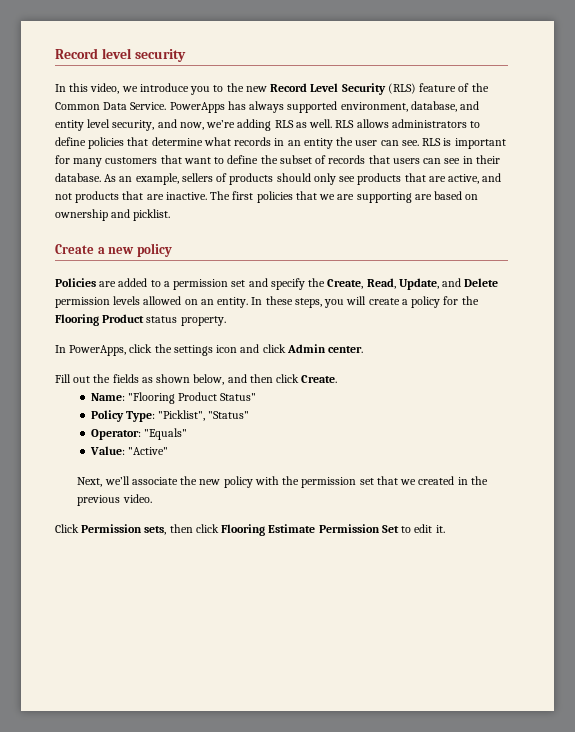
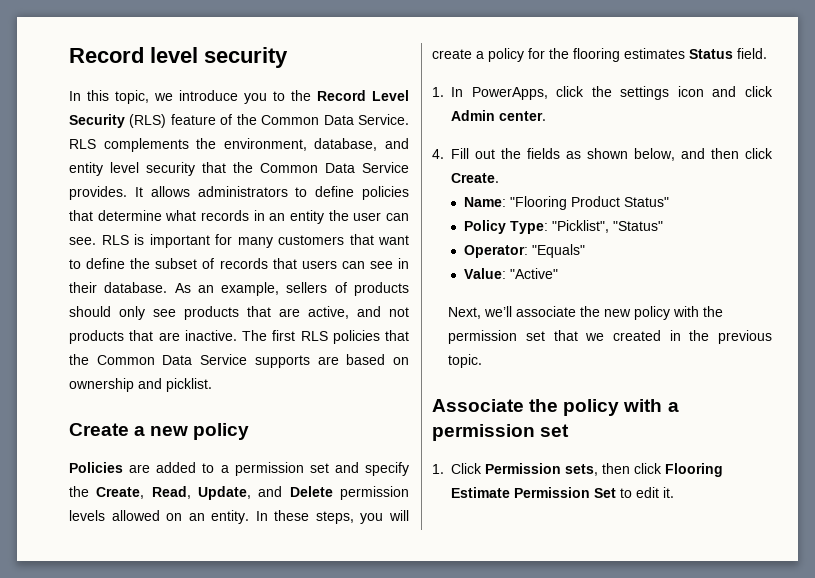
- In this video, we introduce you to the new Record Level Security (RLS) feature of the Common Data Service.
+ In this topic, we introduce you to the Record Level Security (RLS) feature of the Common Data Service.
- PowerApps has always supported environment, database, and entity level security, and now, we’re adding RLS as well. RLS allows administrators to define policies that determine what records in an entity the user can see.
+ RLS complements the environment, database, and entity level security that the Common Data Service provides. It allows administrators to define policies that determine what records in an entity the user can see.
- The first policies that we are supporting are based on ownership and picklist.
+ The first RLS policies that the Common Data Service supports are based on ownership and picklist.
- In these steps, you will create a policy for the Flooring Product status property.
- In PowerApps, click the settings icon and click Admin center.
+ In these steps, you will create a policy for the flooring estimates Status field.
+ 1. In PowerApps, click the settings icon and click Admin center.
- Fill out the fields as shown below, and then click Create.
+ 4. Fill out the fields as shown below, and then click Create.
- Next, we’ll associate the new policy with the permission set that we created in the previous video.
- Click Permission sets, then click Flooring Estimate Permission Set to edit it.
+ Next, we’ll associate the new policy with the permission set that we created in the previous topic.
+ Associate the policy with a permission set
+ 1. Click Permission sets, then click Flooring Estimate Permission Set to edit it.

